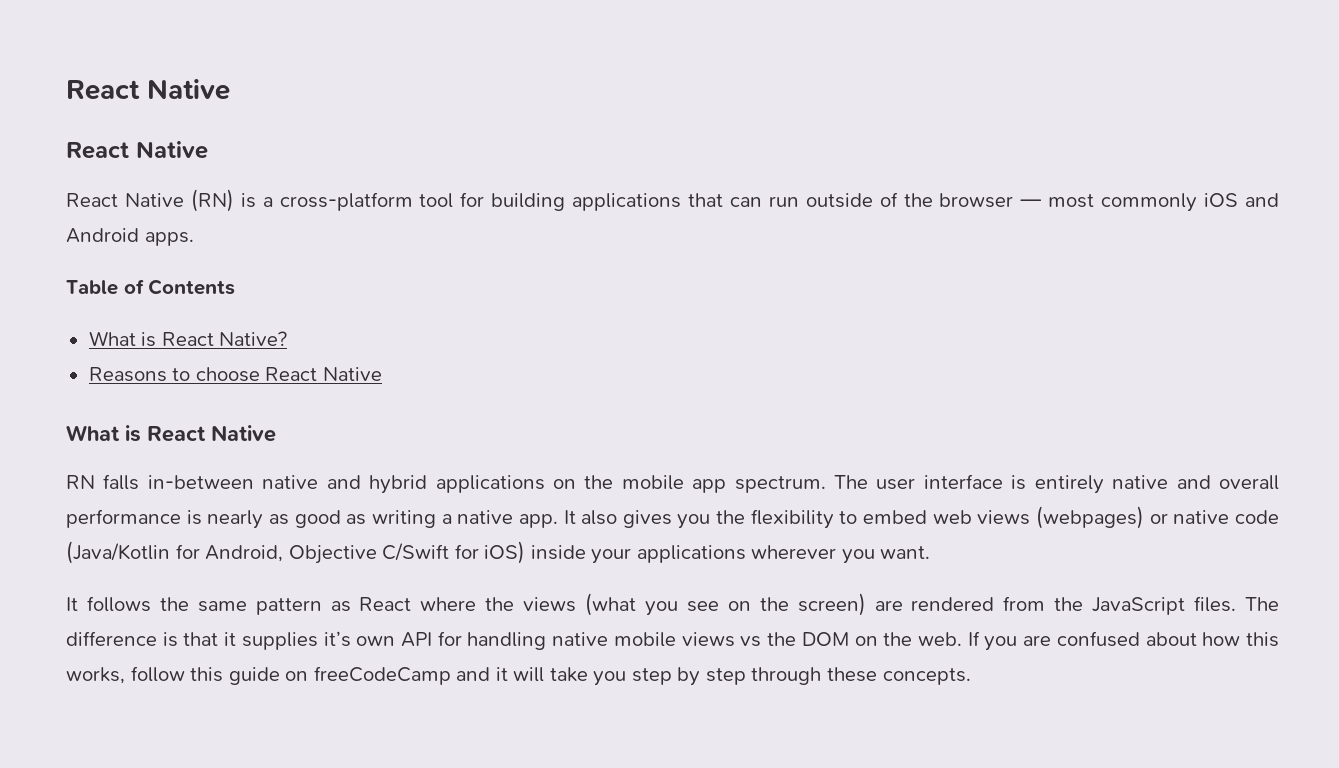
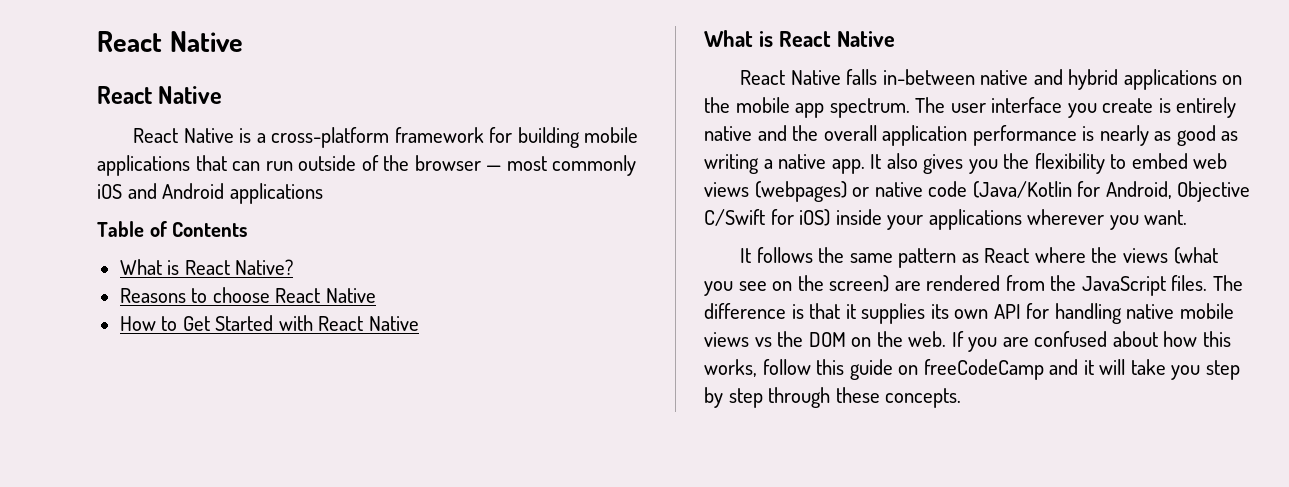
- React Native (RN) is a cross-platform tool for building applications that can run outside of the browser — most commonly iOS and Android apps.
+ React Native is a cross-platform framework for building mobile applications that can run outside of the browser — most commonly iOS and Android applications
+ How to Get Started with React Native
- RN falls in-between native and hybrid applications on the mobile app spectrum.
+ React Native falls in-between native and hybrid applications on the mobile app spectrum.
- The user interface is entirely native and overall performance is nearly as good as writing a native app.
+ The user interface you create is entirely native and the overall application performance is nearly as good as writing a native app.
- The difference is that it supplies it’s own API for handling native mobile views vs the DOM on the web.
+ The difference is that it supplies its own API for handling native mobile views vs the DOM on the web.

